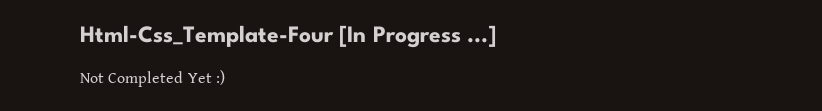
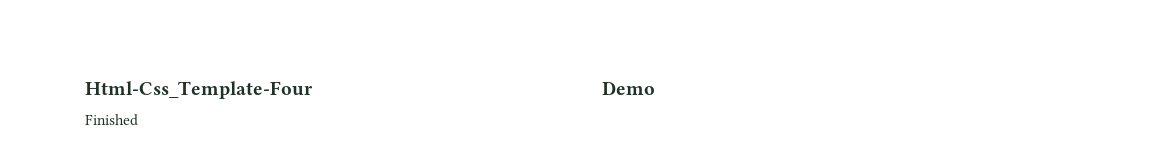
- Html-Css_Template-Four [In Progress ...]
- Not Completed Yet :)
+ Html-Css_Template-Four
+ Finished
+ Demo

